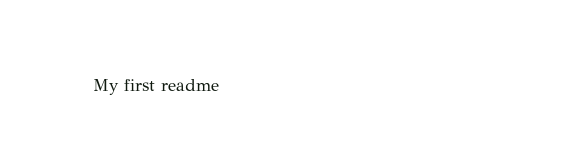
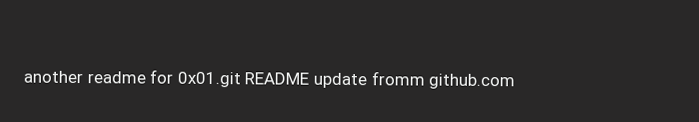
- My first readme
+ another readme for 0x01.git README update fromm github.com

